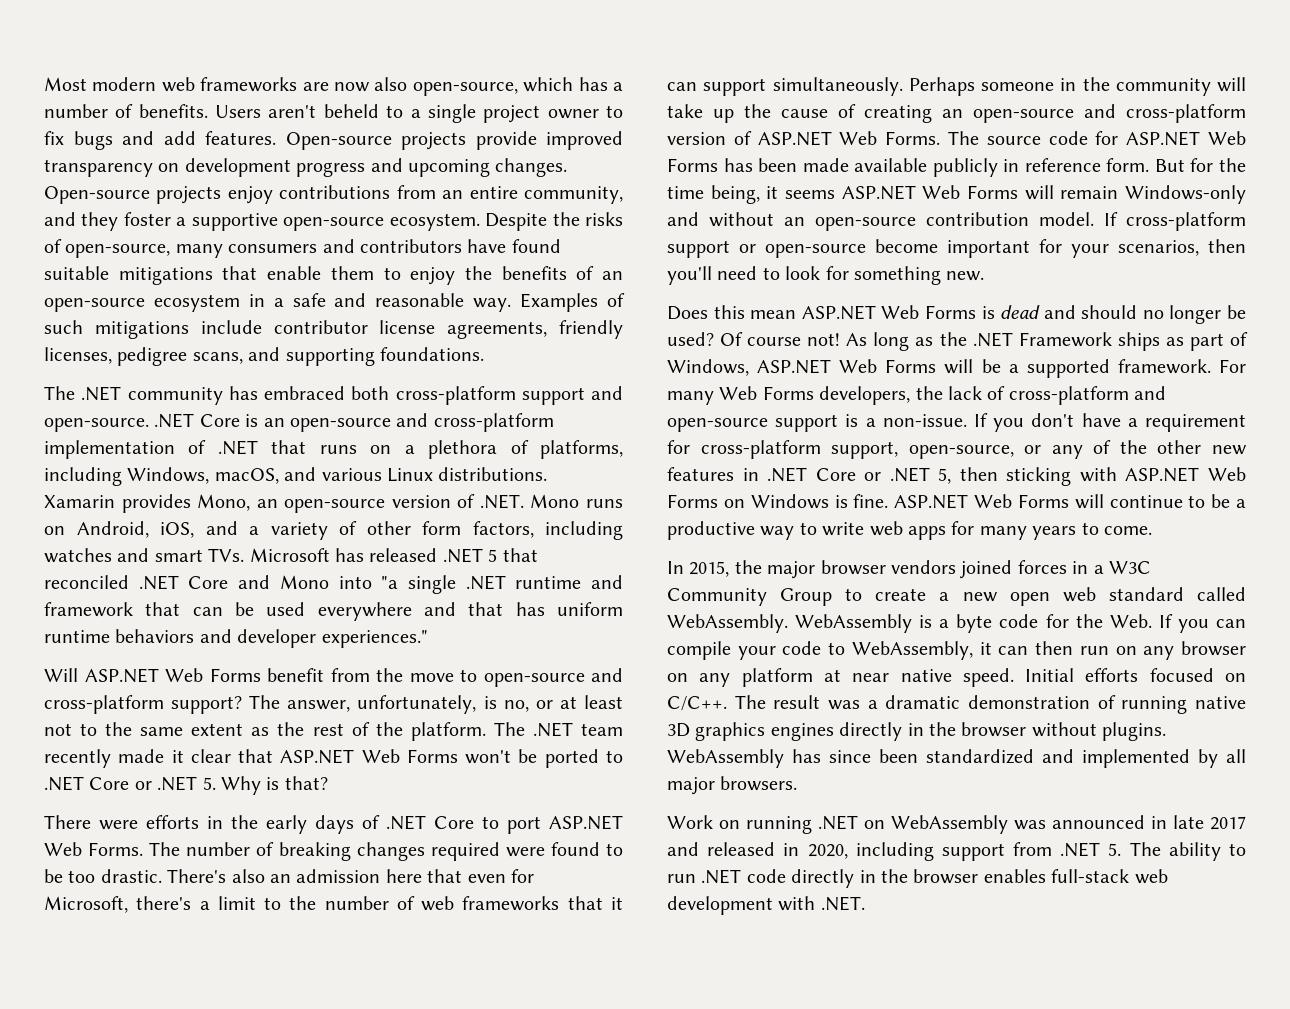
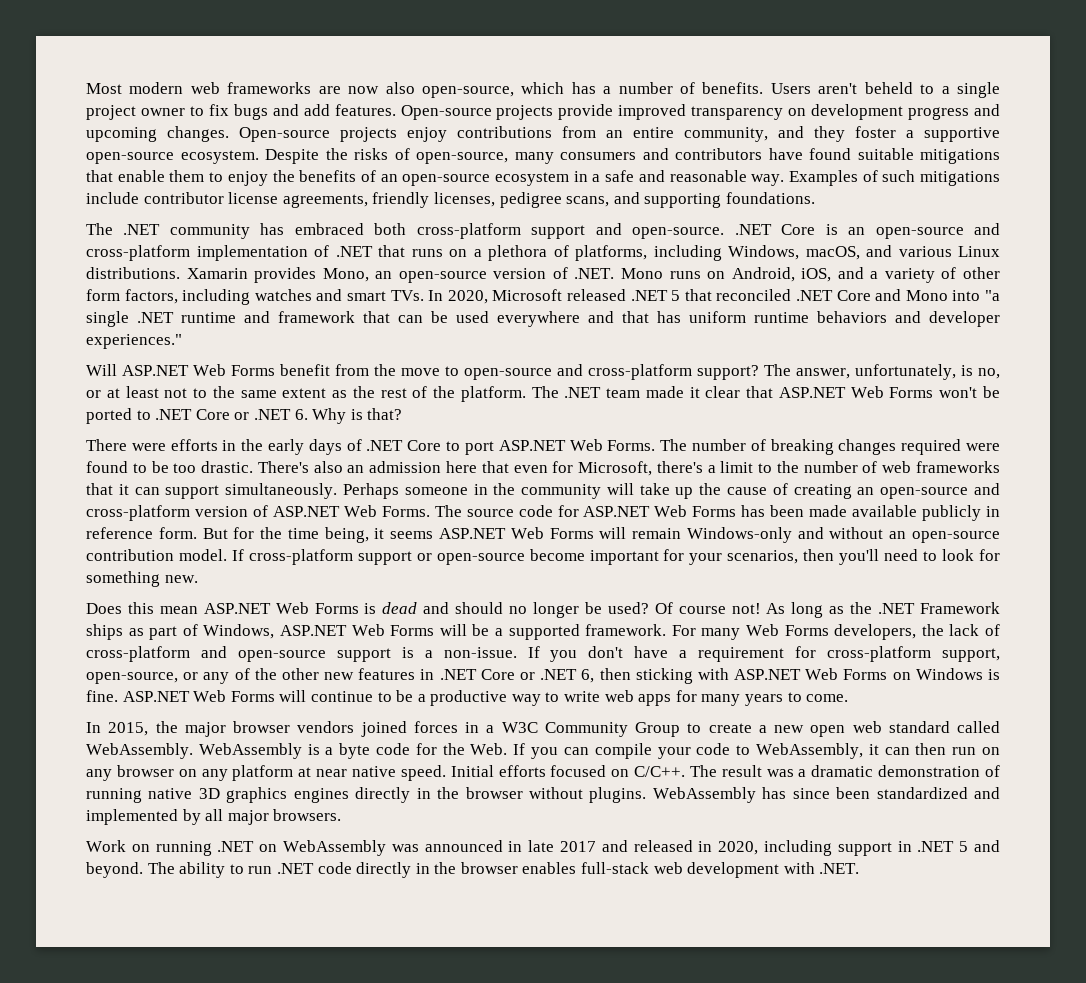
- Xamarin provides Mono, an open-source version of .NET. Mono runs on Android, iOS, and a variety of other form factors, including watches and smart TVs. Microsoft has released .NET 5 that reconciled .NET Core and Mono into "a single .NET runtime and framework that can be used everywhere and that has uniform runtime behaviors and developer experiences."
+ Xamarin provides Mono, an open-source version of .NET. Mono runs on Android, iOS, and a variety of other form factors, including watches and smart TVs. In 2020, Microsoft released .NET 5 that reconciled .NET Core and Mono into "a single .NET runtime and framework that can be used everywhere and that has uniform runtime behaviors and developer experiences."
- The .NET team recently made it clear that ASP.NET Web Forms won't be ported to .NET Core or .NET 5. Why is that?
+ The .NET team made it clear that ASP.NET Web Forms won't be ported to .NET Core or .NET 6. Why is that?
- If you don't have a requirement for cross-platform support, open-source, or any of the other new features in .NET Core or .NET 5, then sticking with ASP.NET Web Forms on Windows is fine.
+ If you don't have a requirement for cross-platform support, open-source, or any of the other new features in .NET Core or .NET 6, then sticking with ASP.NET Web Forms on Windows is fine.
- Work on running .NET on WebAssembly was announced in late 2017 and released in 2020, including support from .NET 5. The ability to run .NET code directly in the browser enables full-stack web development with .NET.
+ Work on running .NET on WebAssembly was announced in late 2017 and released in 2020, including support in .NET 5 and beyond. The ability to run .NET code directly in the browser enables full-stack web development with .NET.

